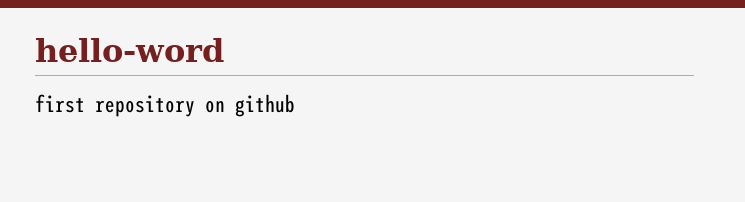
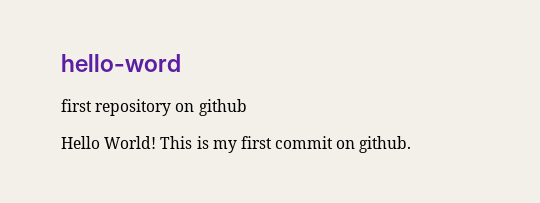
+ Hello World! This is my first commit on github.

